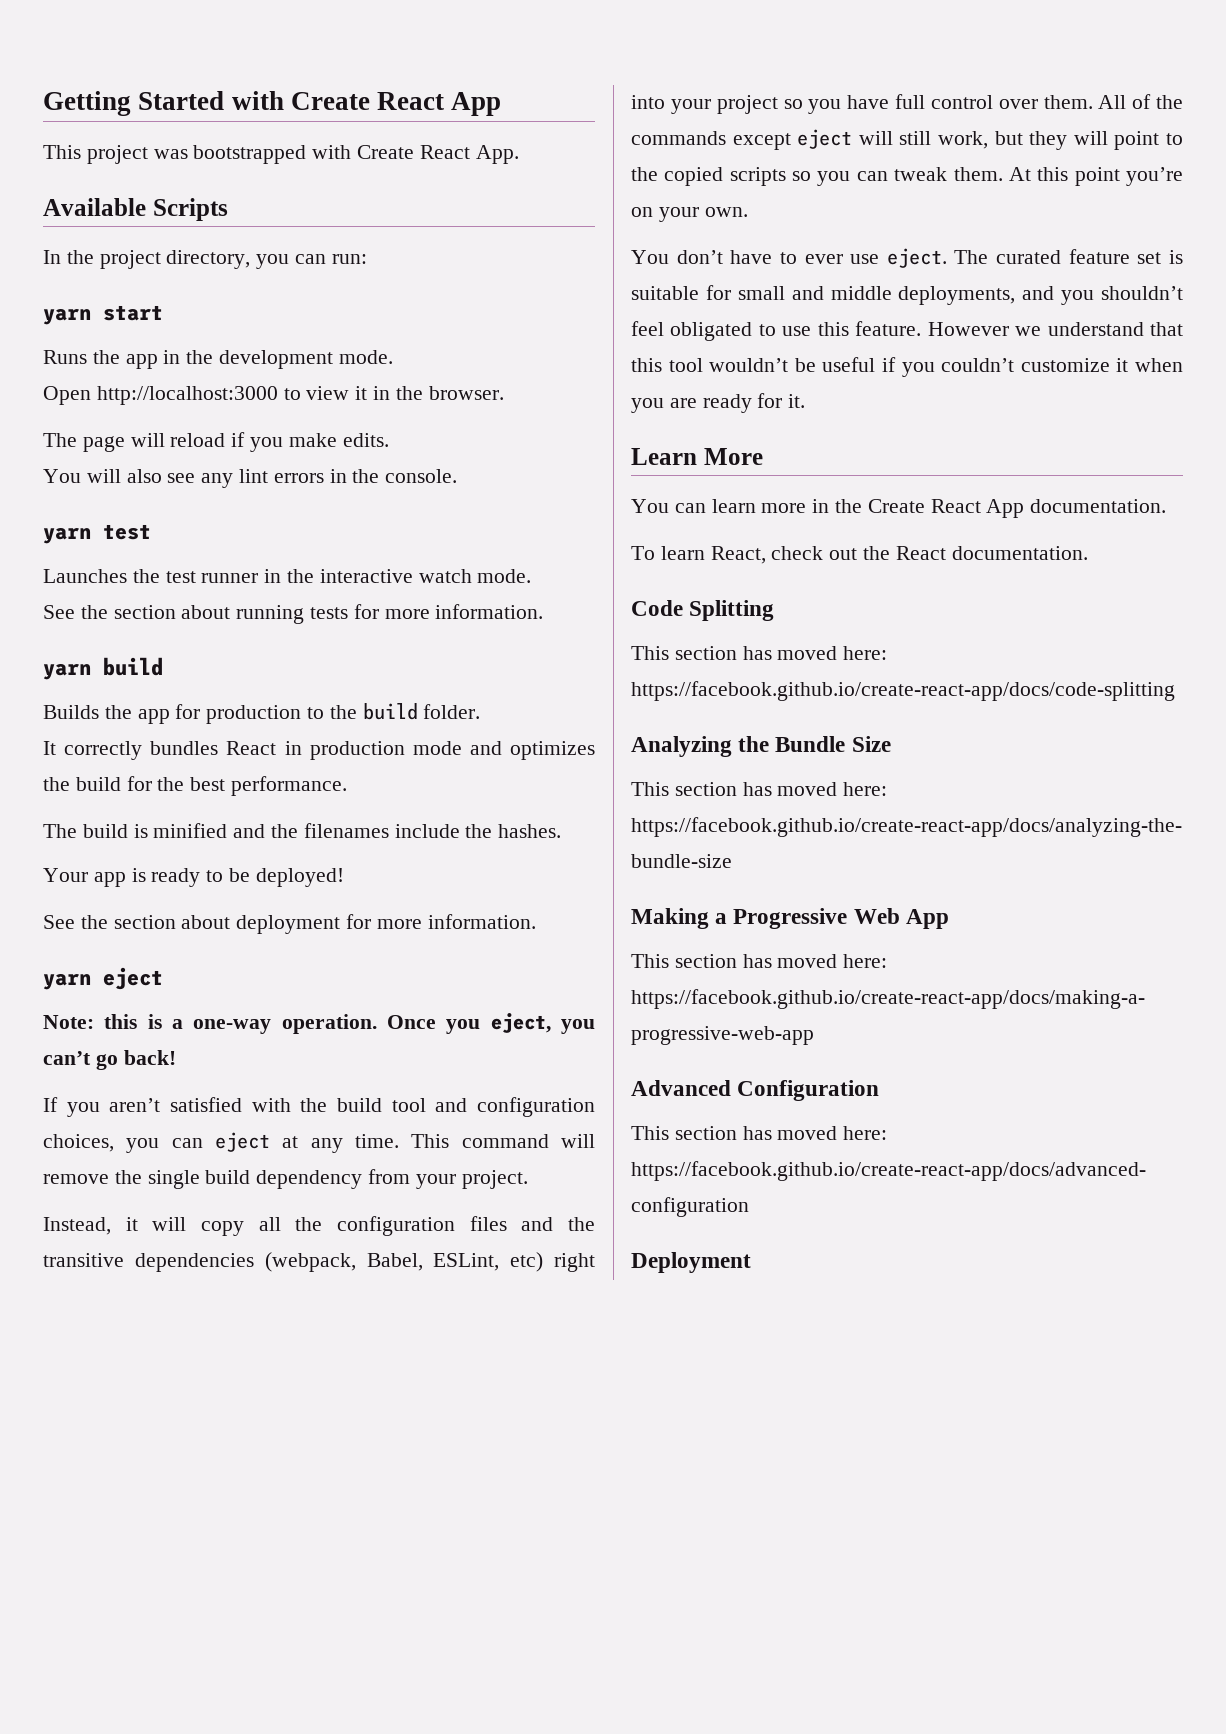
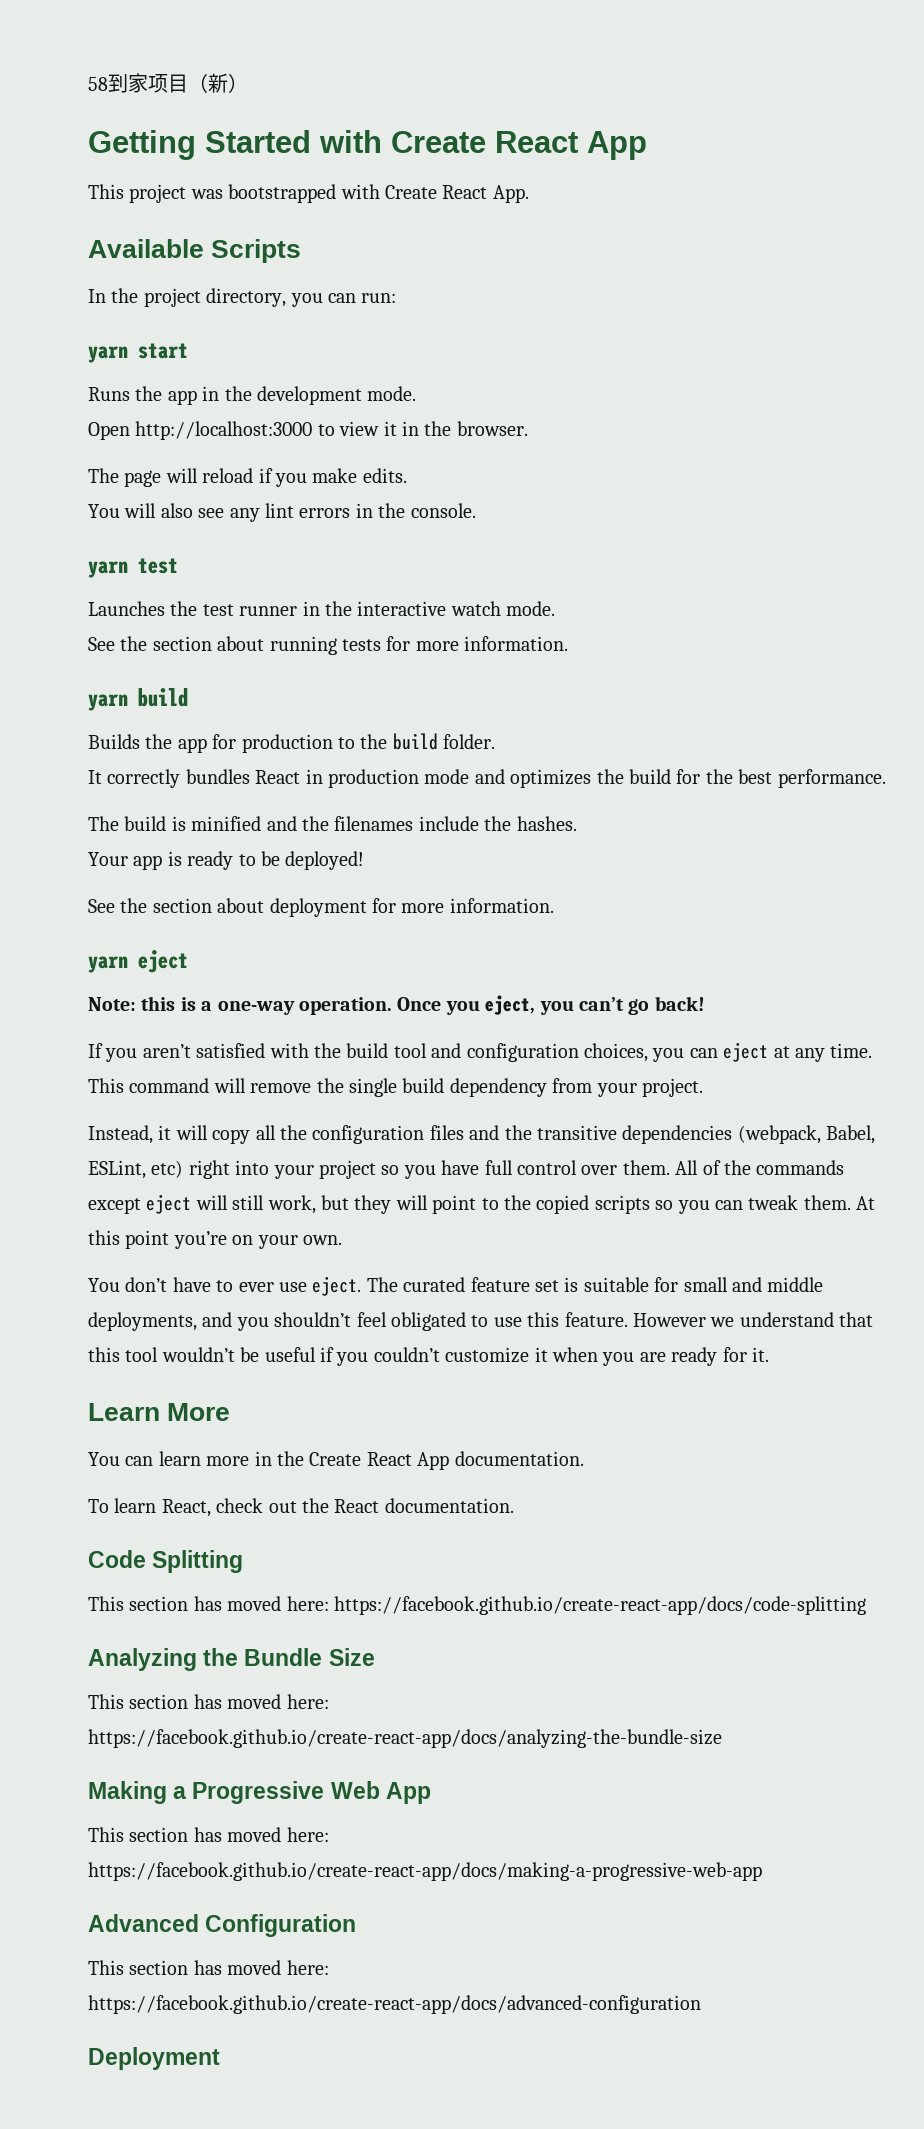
+ 58到家项目（新）

